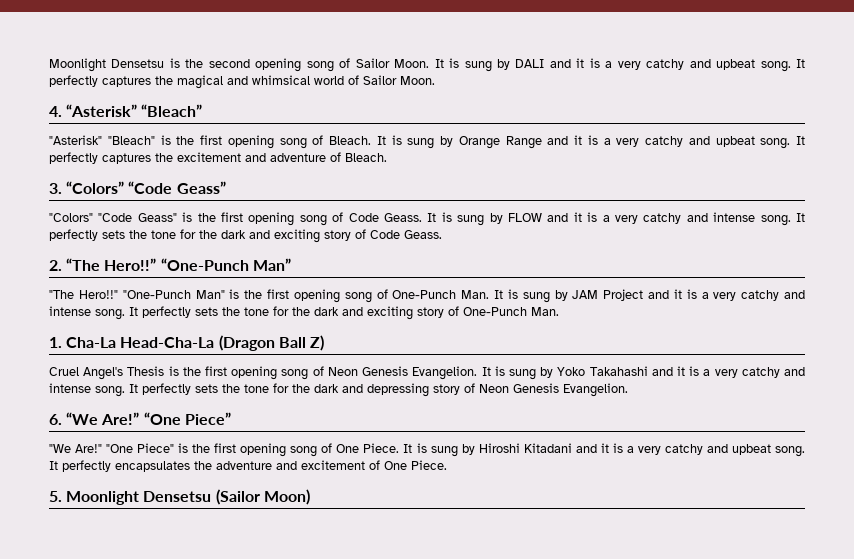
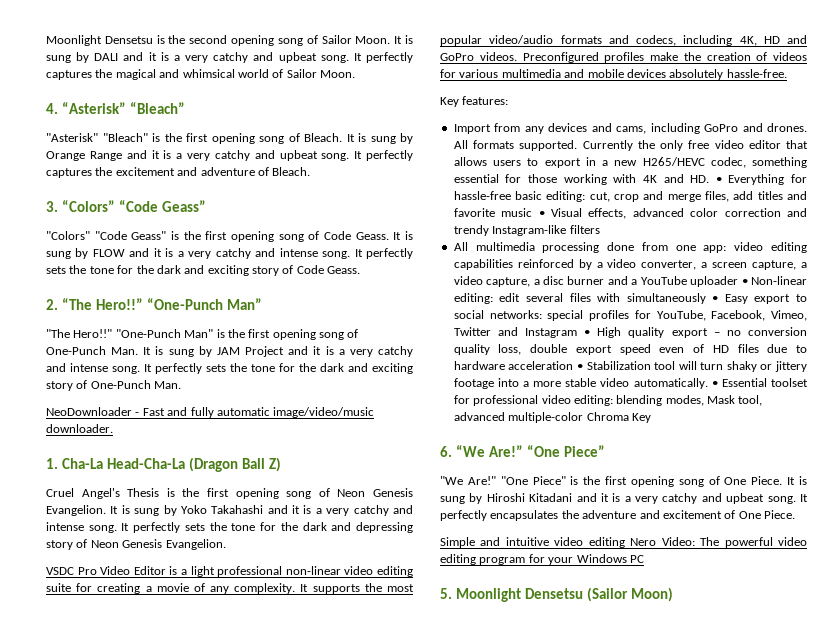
+ NeoDownloader - Fast and fully automatic image/video/music downloader.
+ VSDC Pro Video Editor is a light professional non-linear video editing suite for creating a movie of any complexity. It supports the most popular video/audio formats and codecs, including 4K, HD and GoPro videos. Preconfigured profiles make the creation of videos for various multimedia and mobile devices absolutely hassle-free.
+ Key features:
+ Import from any devices and cams, including GoPro and drones. All formats supported. Сurrently the only free video editor that allows users to export in a new H265/HEVC codec, something essential for those working with 4K and HD. • Everything for hassle-free basic editing: cut, crop and merge files, add titles and favorite music • Visual effects, advanced color correction and trendy Instagram-like filters
+ All multimedia processing done from one app: video editing capabilities reinforced by a video converter, a screen capture, a video capture, a disc burner and a YouTube uploader • Non-linear editing: edit several files with simultaneously • Easy export to social networks: special profiles for YouTube, Facebook, Vimeo, Twitter and Instagram • High quality export – no conversion quality loss, double export speed even of HD files due to hardware acceleration • Stabilization tool will turn shaky or jittery footage into a more stable video automatically. • Essential toolset for professional video editing: blending modes, Mask tool, advanced multiple-color Chroma Key
+ Simple and intuitive video editing Nero Video: The powerful video editing program for your Windows PC

